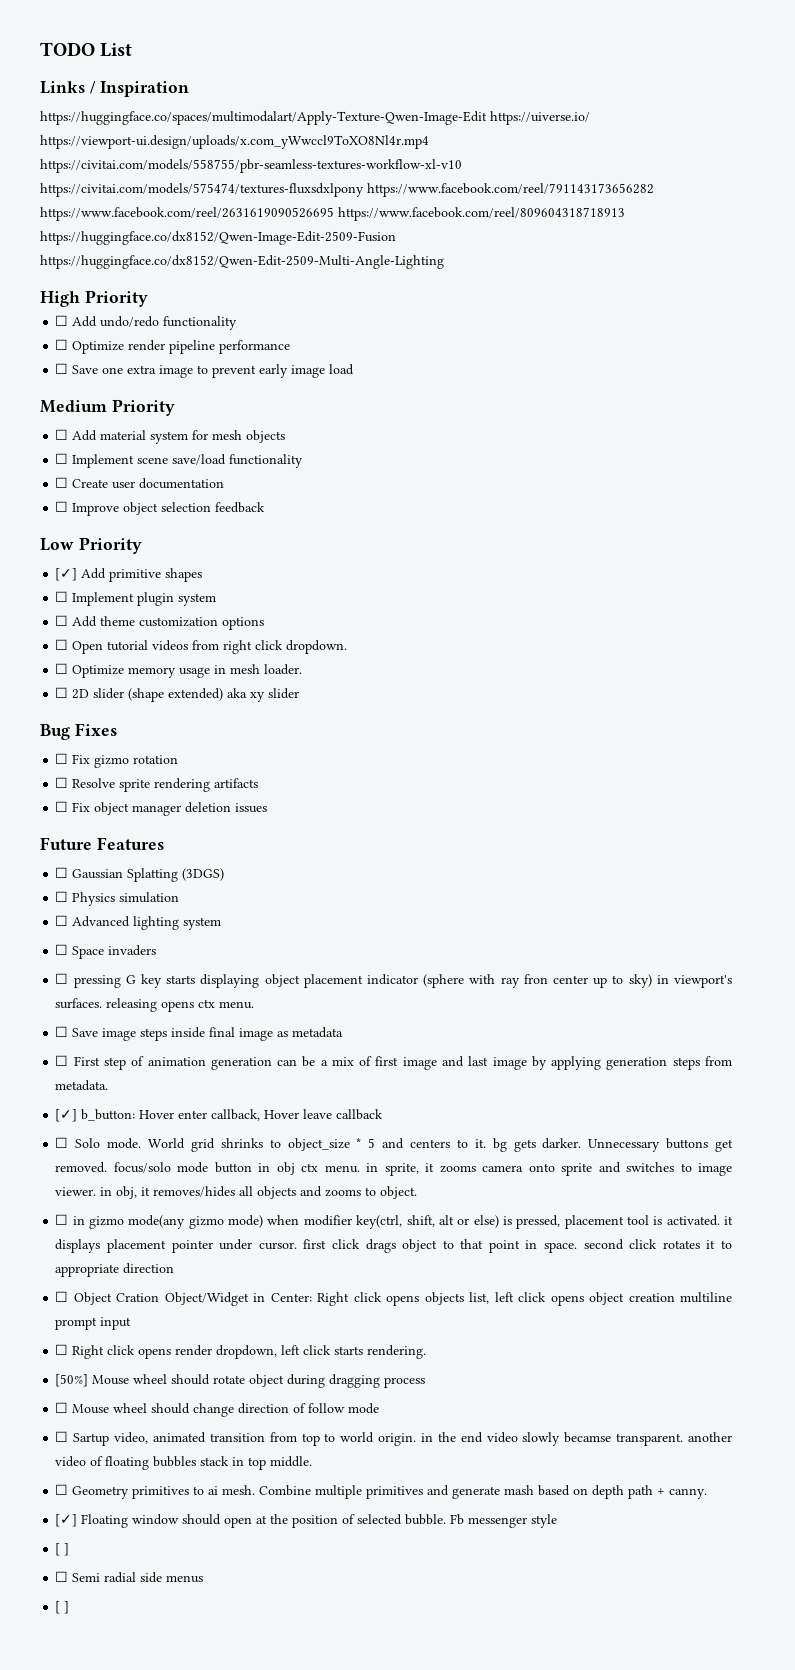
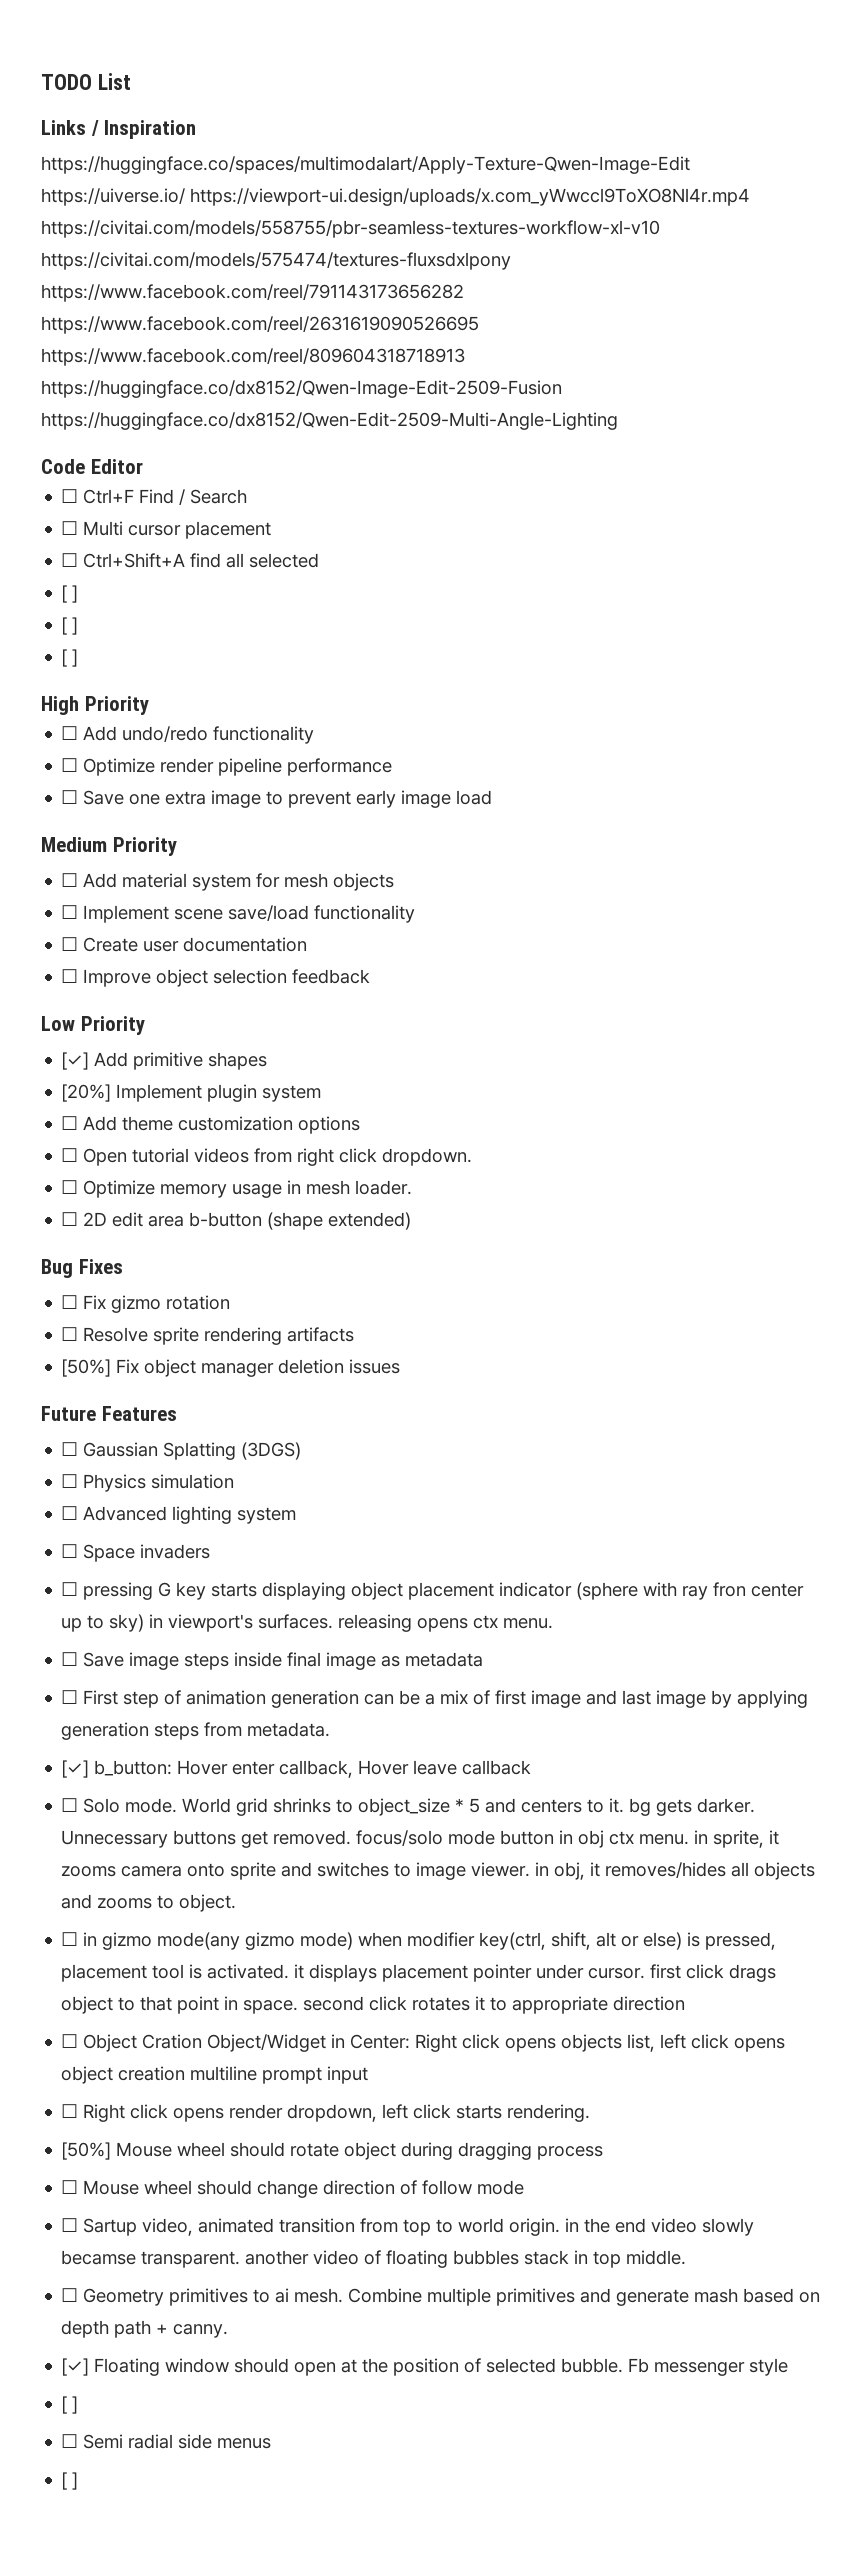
+ Code Editor
+ ☐ Ctrl+F Find / Search
+ ☐ Multi cursor placement
+ ☐ Ctrl+Shift+A find all selected
+ [ ]
+ [ ]
+ [ ]
- ☐ Implement plugin system
+ [20%] Implement plugin system
- ☐ 2D slider (shape extended) aka xy slider
+ ☐ 2D edit area b-button (shape extended)
- ☐ Fix object manager deletion issues
+ [50%] Fix object manager deletion issues

